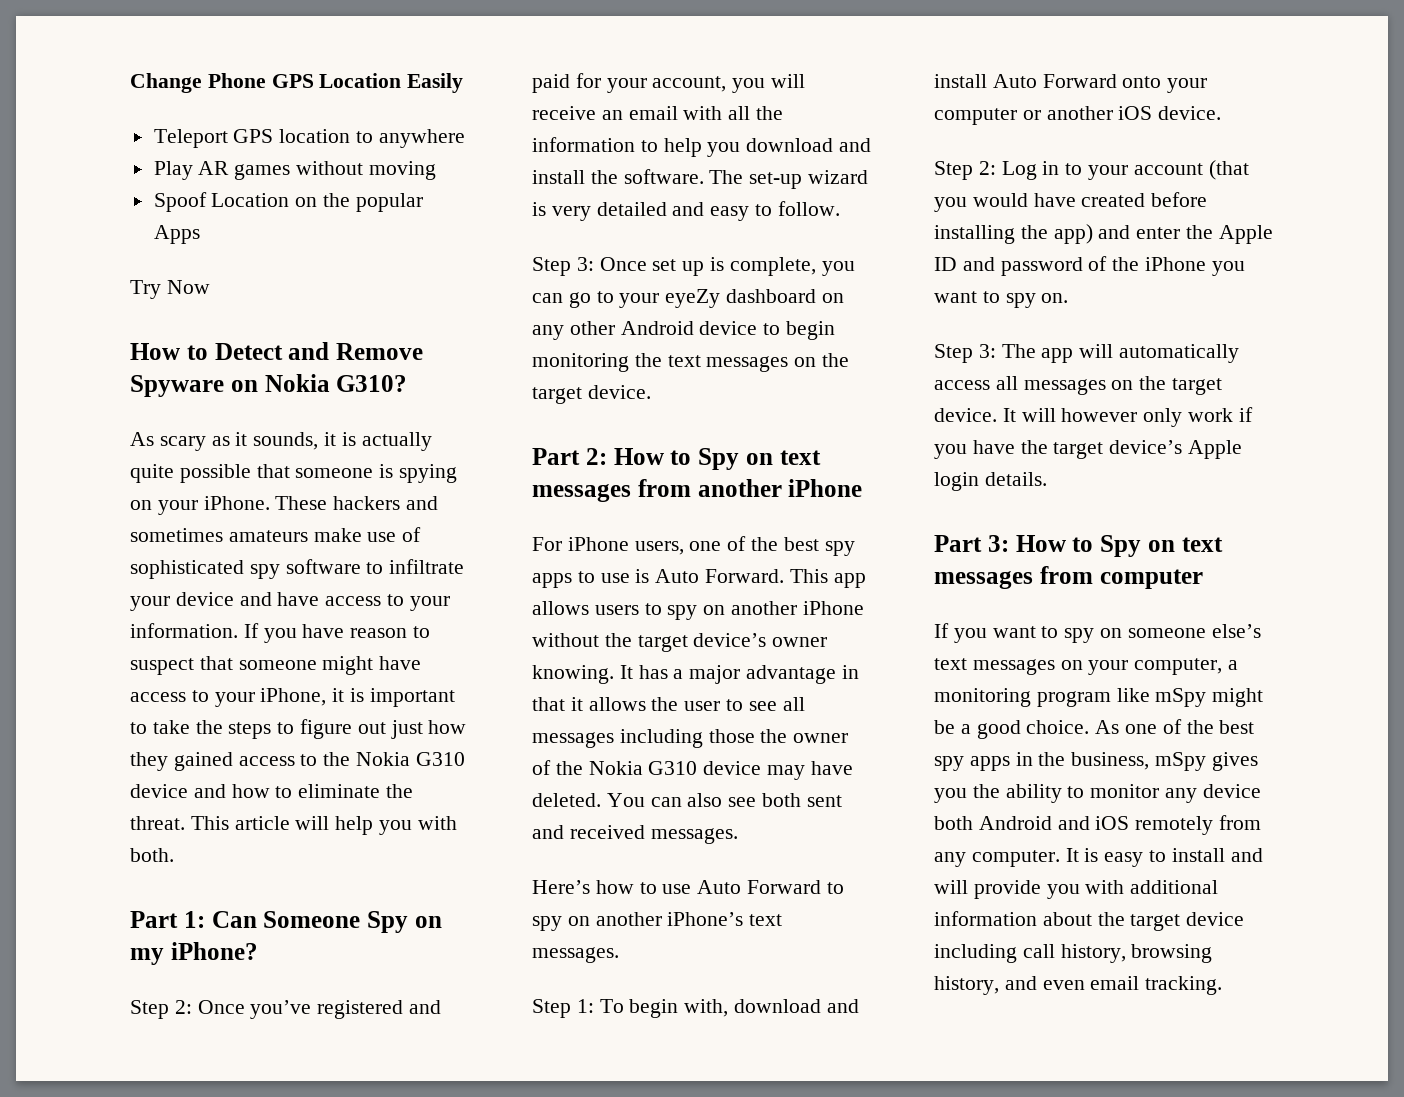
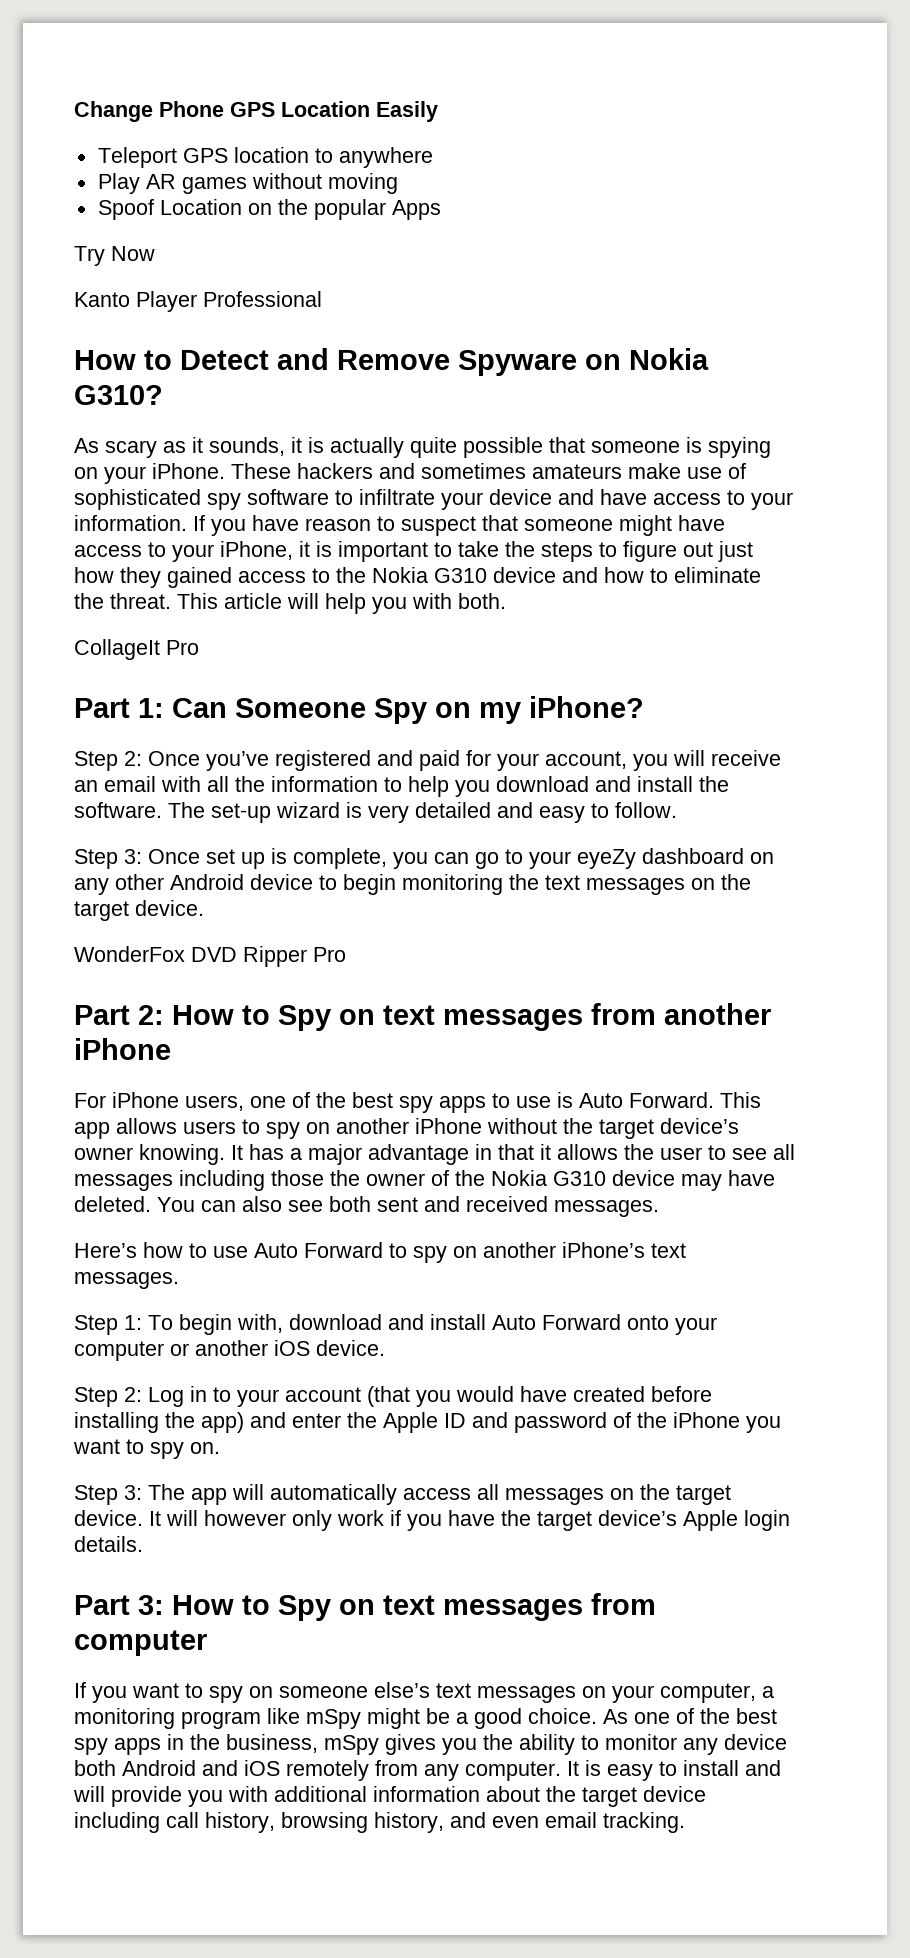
+ Kanto Player Professional
+ CollageIt Pro
+ WonderFox DVD Ripper Pro

